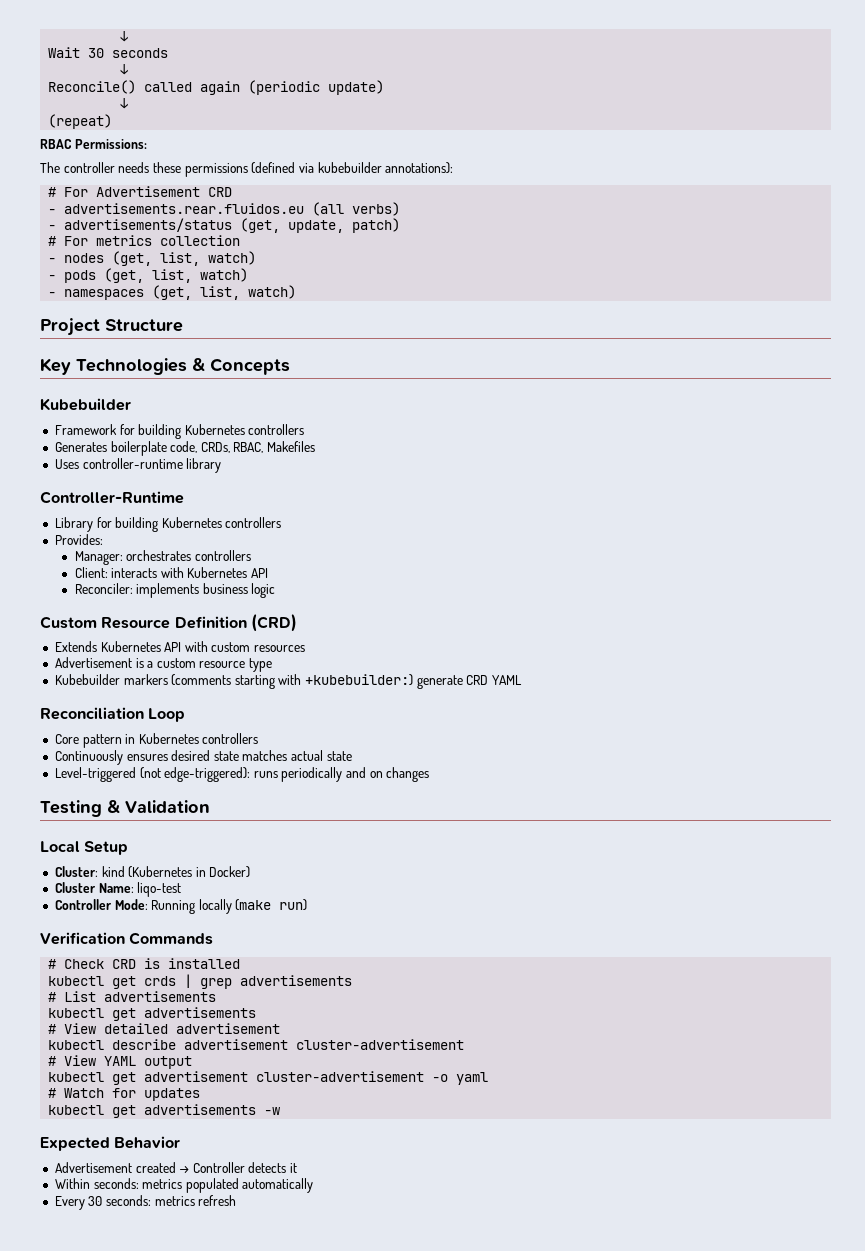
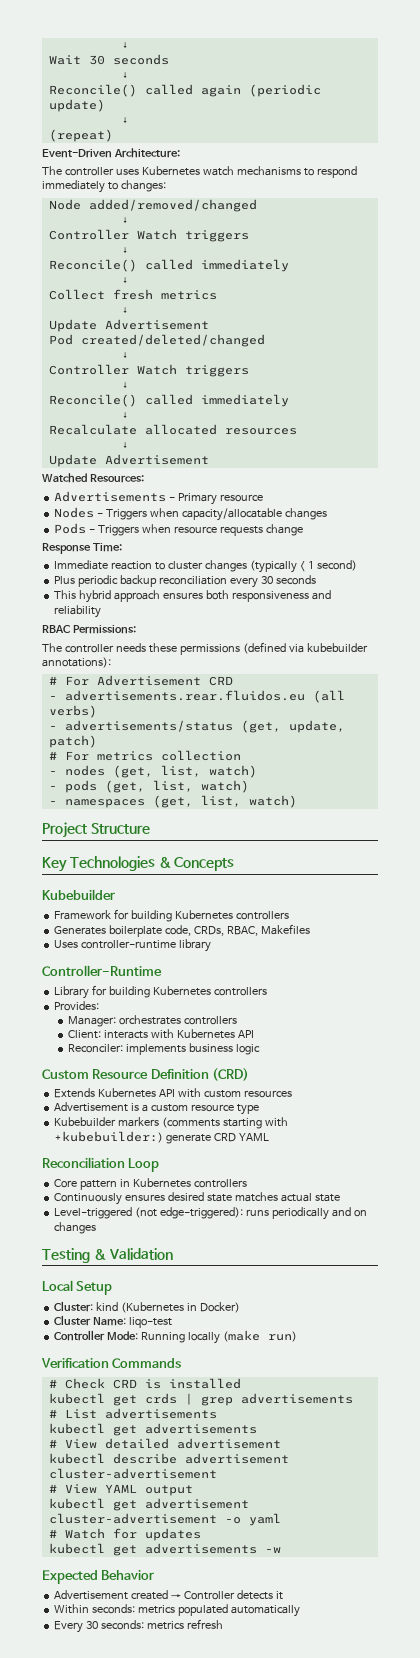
+ Event-Driven Architecture:
+ The controller uses Kubernetes watch mechanisms to respond immediately to changes:
+ Node added/removed/changed
+ ↓
+ Controller Watch triggers
+ ↓
+ Reconcile() called immediately
+ ↓
+ Collect fresh metrics
+ ↓
+ Update Advertisement
+ Pod created/deleted/changed
+ ↓
+ Controller Watch triggers
+ ↓
+ Reconcile() called immediately
+ ↓
+ Recalculate allocated resources
+ ↓
+ Update Advertisement
+ Watched Resources:
+ Advertisements - Primary resource
+ Nodes - Triggers when capacity/allocatable changes
+ Pods - Triggers when resource requests change
+ Response Time:
+ Immediate reaction to cluster changes (typically < 1 second)
+ Plus periodic backup reconciliation every 30 seconds
+ This hybrid approach ensures both responsiveness and reliability

